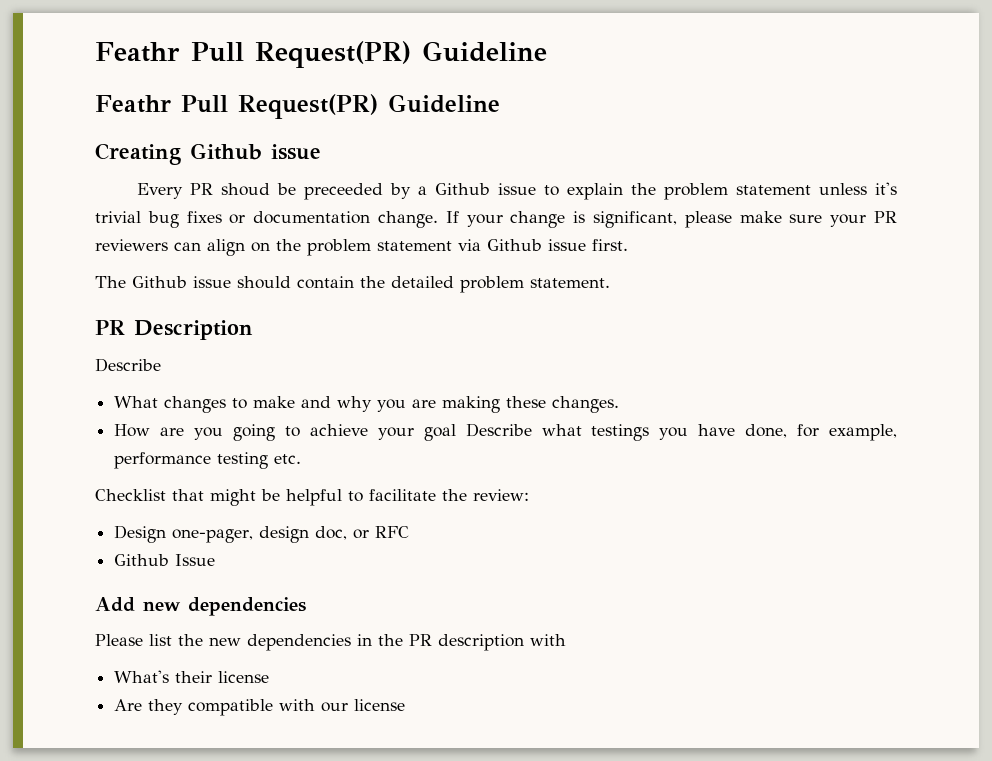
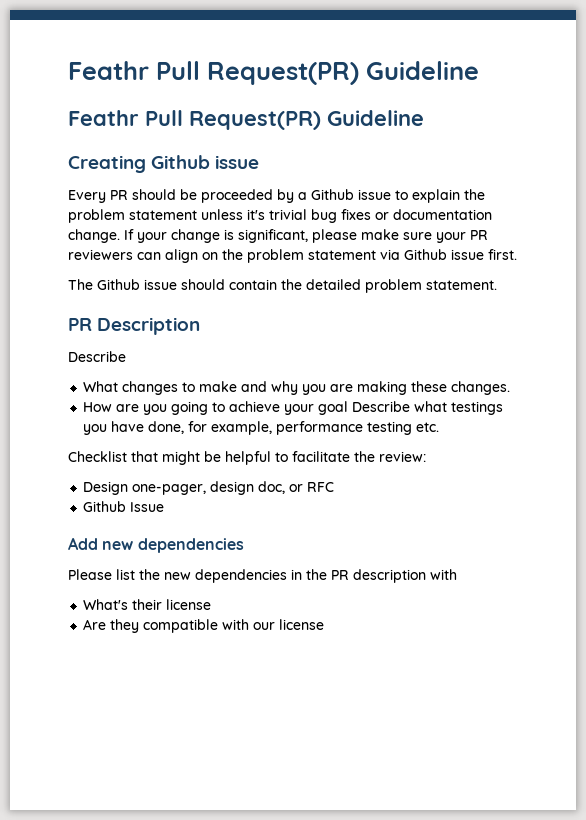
- Every PR shoud be preceeded by a Github issue to explain the problem statement unless it's trivial bug fixes or documentation change.
+ Every PR should be proceeded by a Github issue to explain the problem statement unless it's trivial bug fixes or documentation change.

